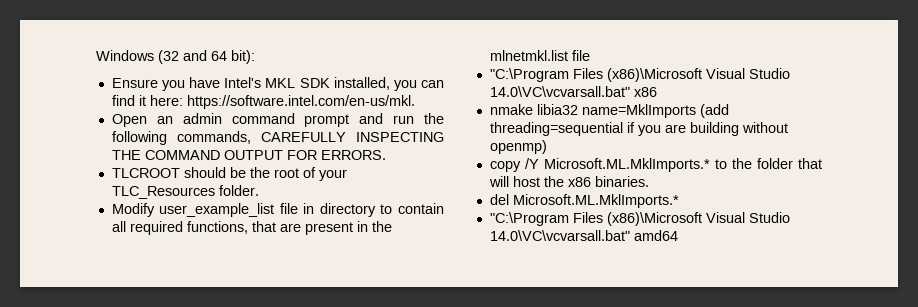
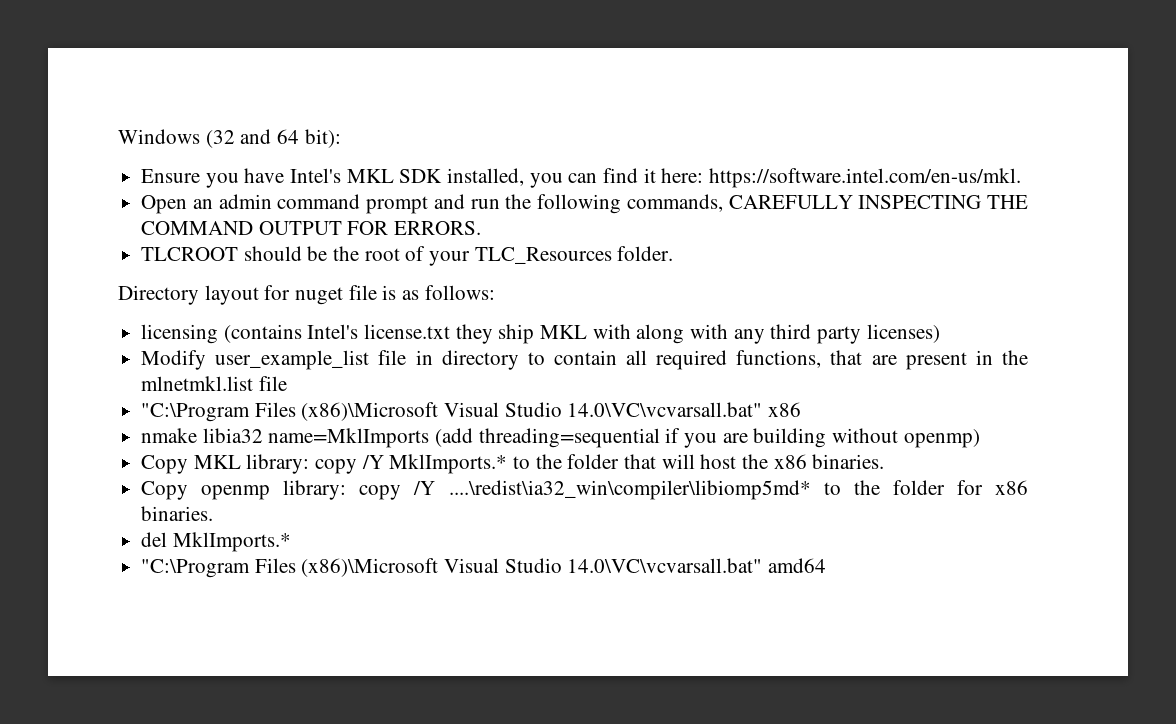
+ Directory layout for nuget file is as follows:
+ licensing (contains Intel's license.txt they ship MKL with along with any third party licenses)
- copy /Y Microsoft.ML.MklImports.* to the folder that will host the x86 binaries.
+ Copy MKL library: copy /Y MklImports.* to the folder that will host the x86 binaries.
+ Copy openmp library: copy /Y ....\redist\ia32_win\compiler\libiomp5md* to the folder for x86 binaries.
- del Microsoft.ML.MklImports.*
+ del MklImports.*

